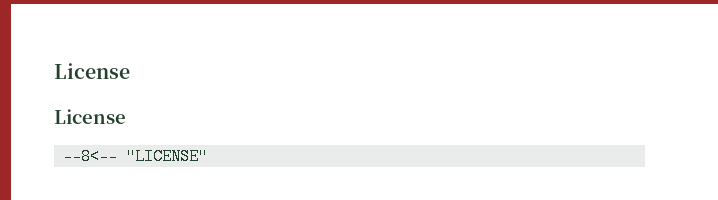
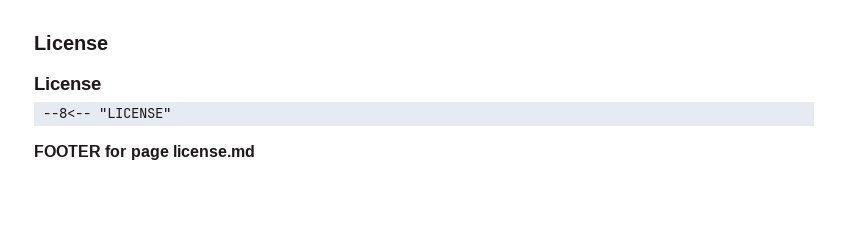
+ FOOTER for page license.md

